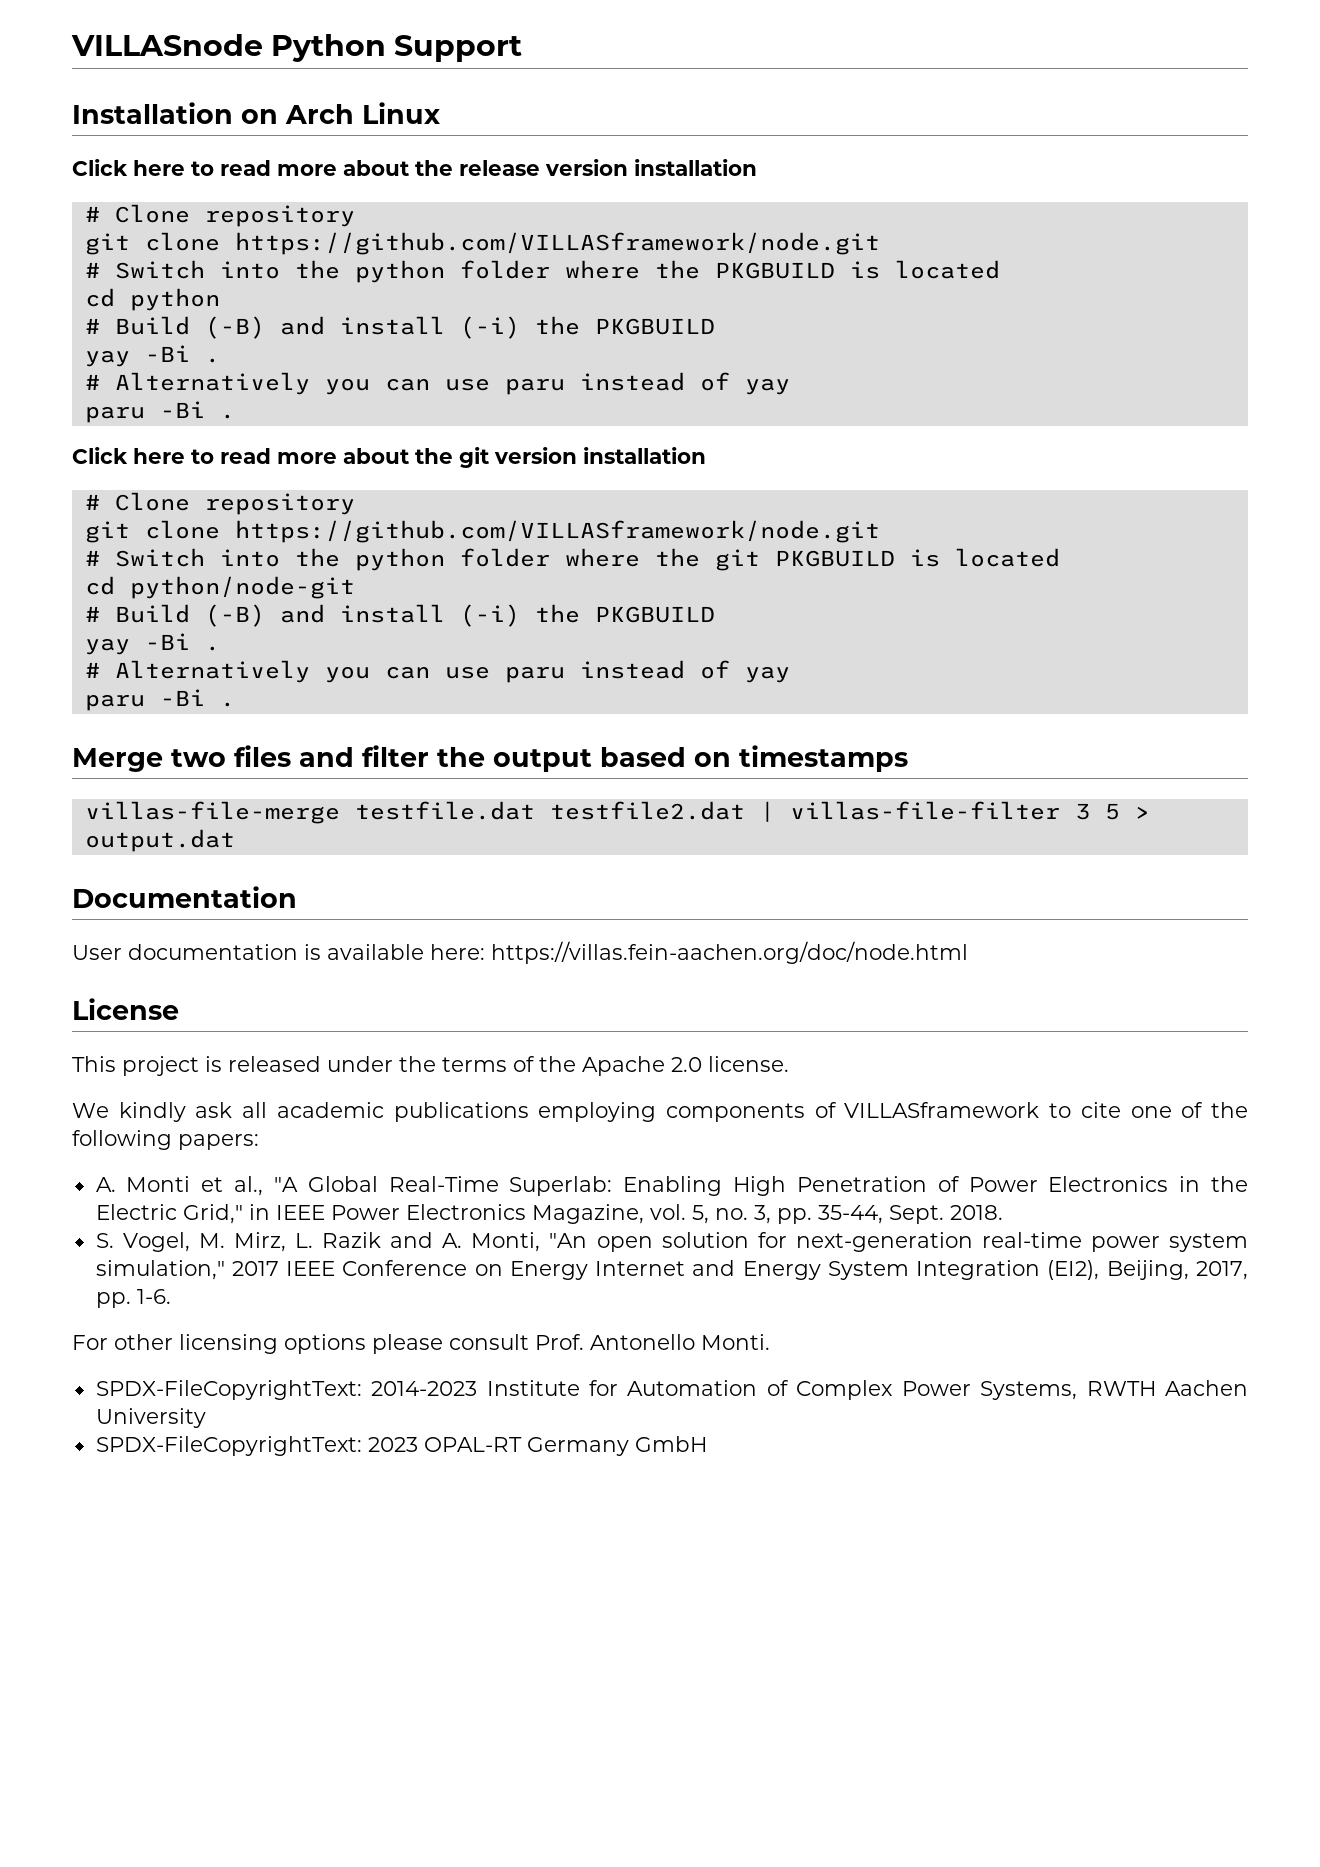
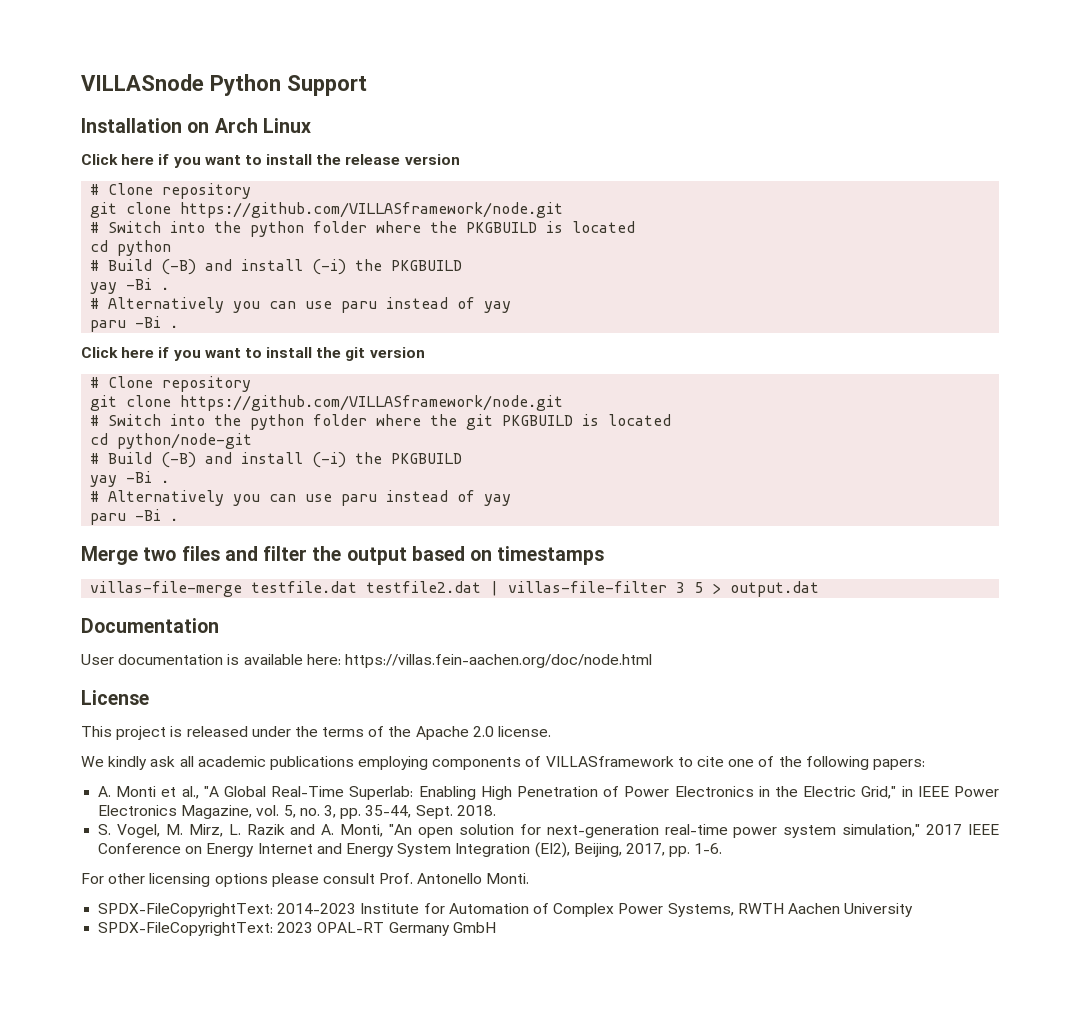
- Click here to read more about the release version installation
+ Click here if you want to install the release version
- Click here to read more about the git version installation
+ Click here if you want to install the git version

